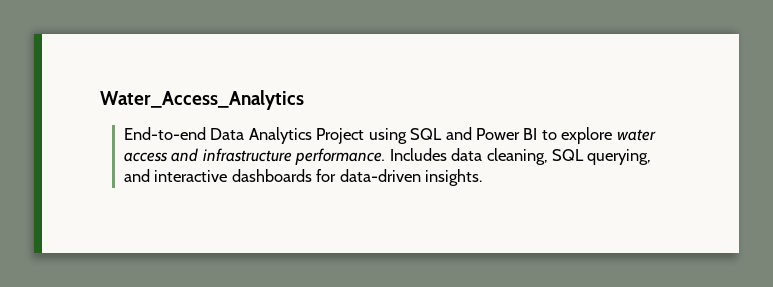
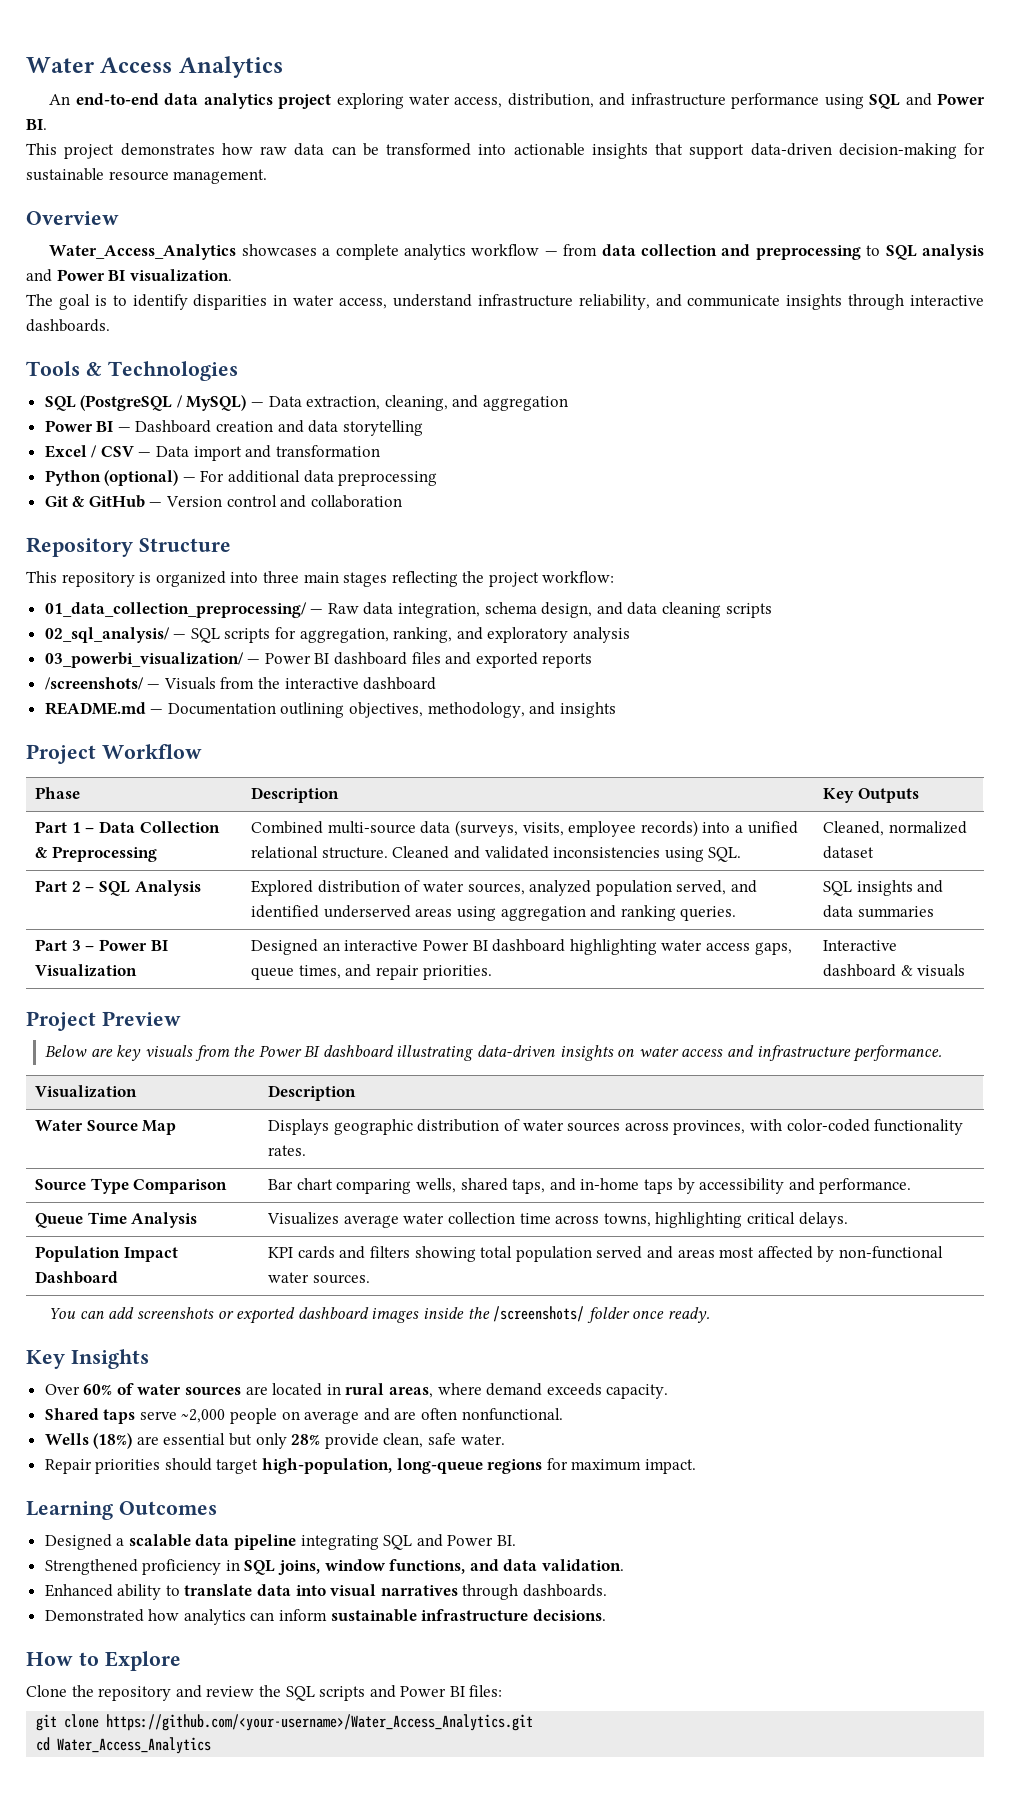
- Water_Access_Analytics
- End-to-end Data Analytics Project using SQL and Power BI to explore water access and infrastructure performance. Includes data cleaning, SQL querying, and interactive dashboards for data-driven insights.
+ Water Access Analytics
+ An end-to-end data analytics project exploring water access, distribution, and infrastructure performance using SQL and Power BI.
+ This project demonstrates how raw data can be transformed into actionable insights that support data-driven decision-making for sustainable resource management.
+ Overview
+ Water_Access_Analytics showcases a complete analytics workflow — from data collection and preprocessing to SQL analysis and Power BI visualization.
+ The goal is to identify disparities in water access, understand infrastructure reliability, and communicate insights through interactive dashboards.
+ Tools & Technologies
+ SQL (PostgreSQL / MySQL) — Data extraction, cleaning, and aggregation
+ Power BI — Dashboard creation and data storytelling
+ Excel / CSV — Data import and transformation
+ Python (optional) — For additional data preprocessing
+ Git & GitHub — Version control and collaboration
+ Repository Structure
+ This repository is organized into three main stages reflecting the project workflow:
+ 01_data_collection_preprocessing/ — Raw data integration, schema design, and data cleaning scripts
+ 02_sql_analysis/ — SQL scripts for aggregation, ranking, and exploratory analysis
+ 03_powerbi_visualization/ — Power BI dashboard files and exported reports
+ /screenshots/ — Visuals from the interactive dashboard
+ README.md — Documentation outlining objectives, methodology, and insights
+ Project Workflow
+ Phase | Description | Key Outputs
+ Part 1 – Data Collection & Preprocessing | Combined multi-source data (surveys, visits, employee records) into a unified relational structure. Cleaned and validated inconsistencies using SQL. | Cleaned, normalized dataset
+ Part 2 – SQL Analysis | Explored distribution of water sources, analyzed population served, and identified underserved areas using aggregation and ranking queries. | SQL insights and data summaries
+ Part 3 – Power BI Visualization | Designed an interactive Power BI dashboard highlighting water access gaps, queue times, and repair priorities. | Interactive dashboard & visuals
+ Project Preview
+ Below are key visuals from the Power BI dashboard illustrating data-driven insights on water access and infrastructure performance.
+ Visualization | Description
+ Water Source Map | Displays geographic distribution of water sources across provinces, with color-coded functionality rates.
+ Source Type Comparison | Bar chart comparing wells, shared taps, and in-home taps by accessibility and performance.
+ Queue Time Analysis | Visualizes average water collection time across towns, highlighting critical delays.
+ Population Impact Dashboard | KPI cards and filters showing total population served and areas most affected by non-functional water sources.
+ You can add screenshots or exported dashboard images inside the /screenshots/ folder once ready.
+ Key Insights
+ Over 60% of water sources are located in rural areas, where demand exceeds capacity.
+ Shared taps serve ~2,000 people on average and are often nonfunctional.
+ Wells (18%) are essential but only 28% provide clean, safe water.
+ Repair priorities should target high-population, long-queue regions for maximum impact.
+ Learning Outcomes
+ Designed a scalable data pipeline integrating SQL and Power BI.
+ Strengthened proficiency in SQL joins, window functions, and data validation.
+ Enhanced ability to translate data into visual narratives through dashboards.
+ Demonstrated how analytics can inform sustainable infrastructure decisions.
+ How to Explore
+ Clone the repository and review the SQL scripts and Power BI files:
+ git clone https://github.com/<your-username>/Water_Access_Analytics.git
+ cd Water_Access_Analytics

